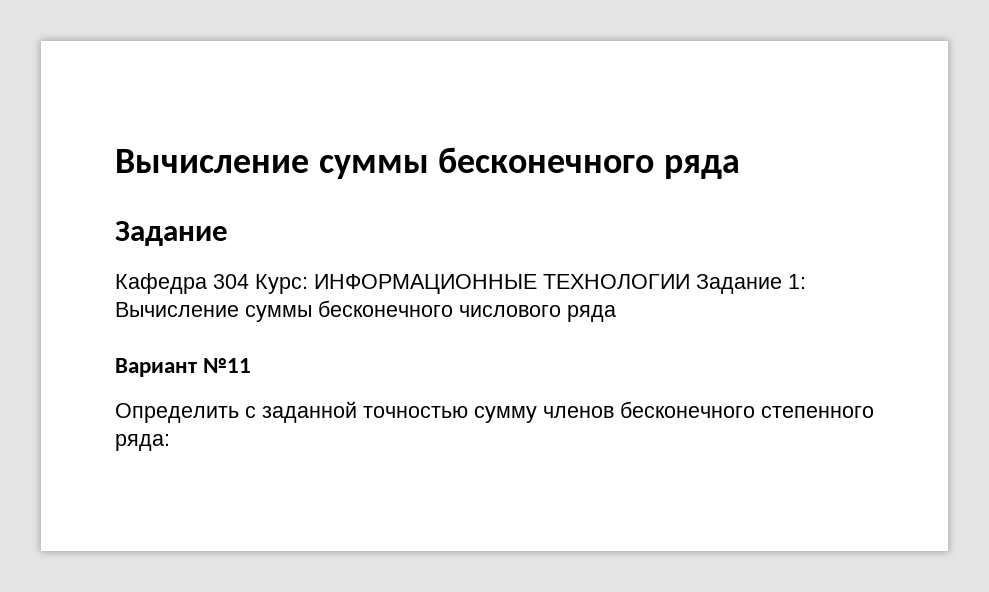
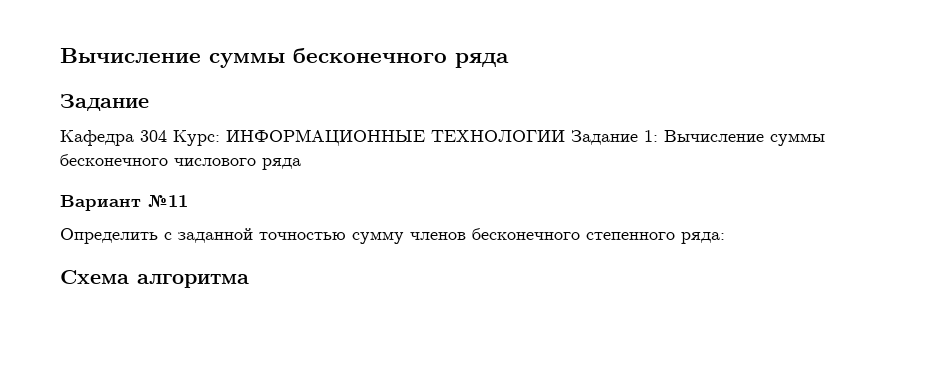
+ Схема алгоритма

